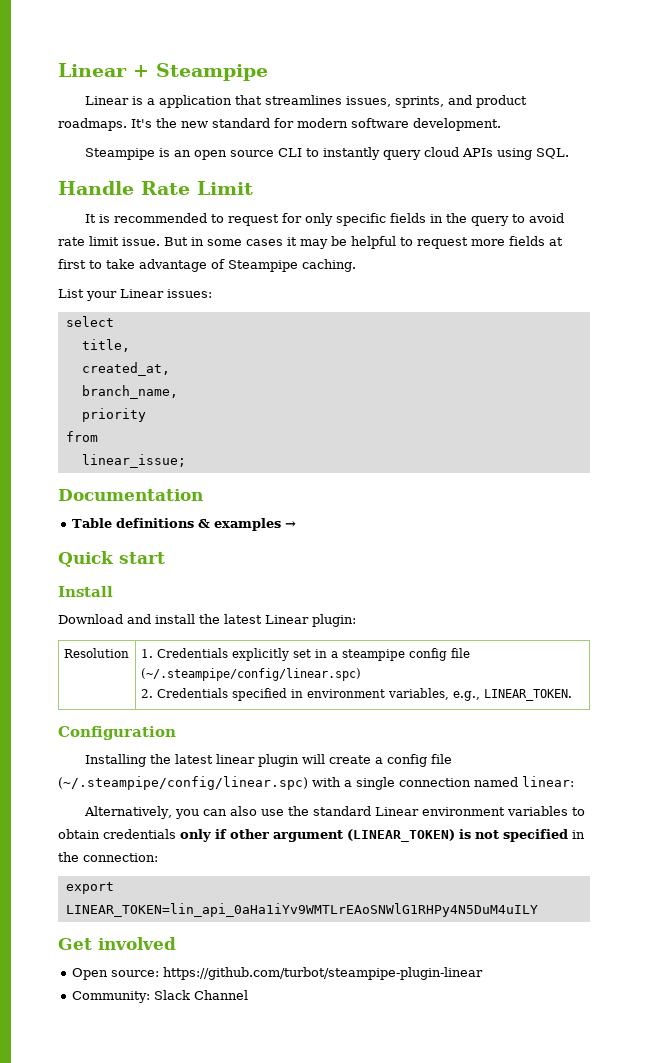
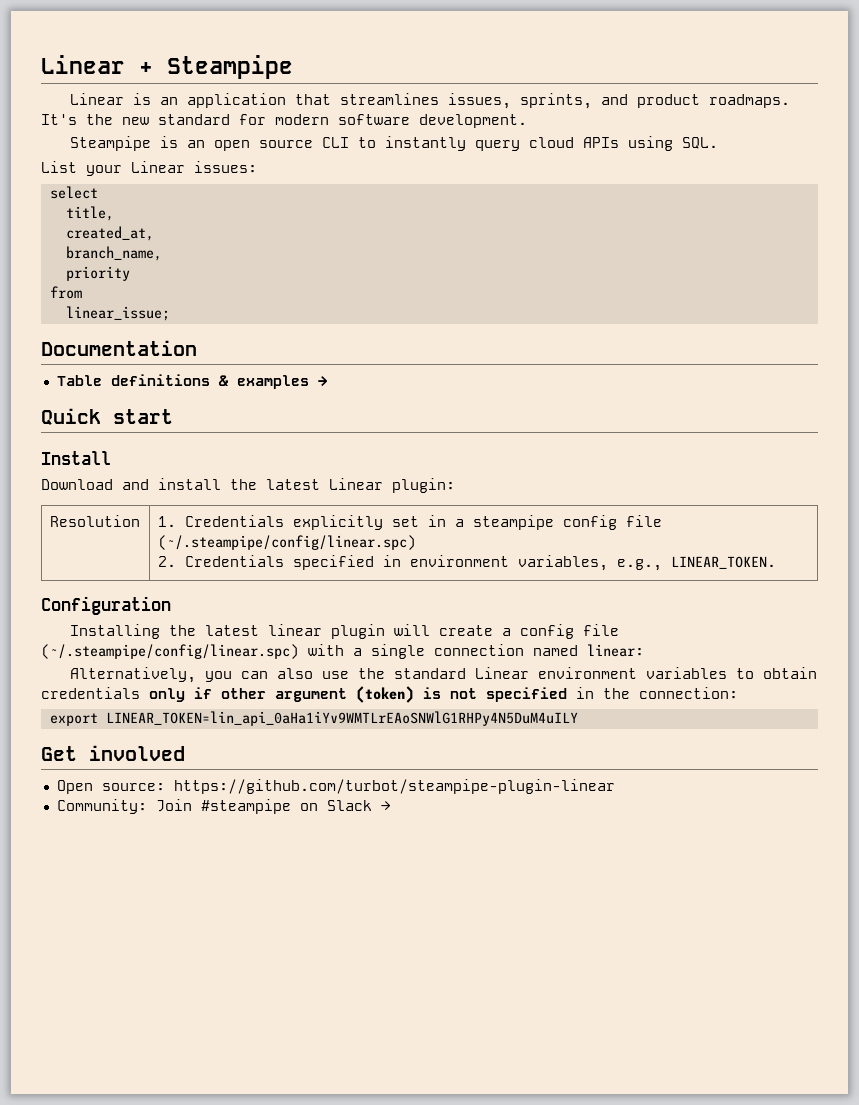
- Linear is a application that streamlines issues, sprints, and product roadmaps.
+ Linear is an application that streamlines issues, sprints, and product roadmaps.
- Handle Rate Limit
- It is recommended to request for only specific fields in the query to avoid rate limit issue. But in some cases it may be helpful to request more fields at first to take advantage of Steampipe caching.
- Alternatively, you can also use the standard Linear environment variables to obtain credentials only if other argument (LINEAR_TOKEN) is not specified in the connection:
+ Alternatively, you can also use the standard Linear environment variables to obtain credentials only if other argument (token) is not specified in the connection:
- Community: Slack Channel
+ Community: Join #steampipe on Slack →

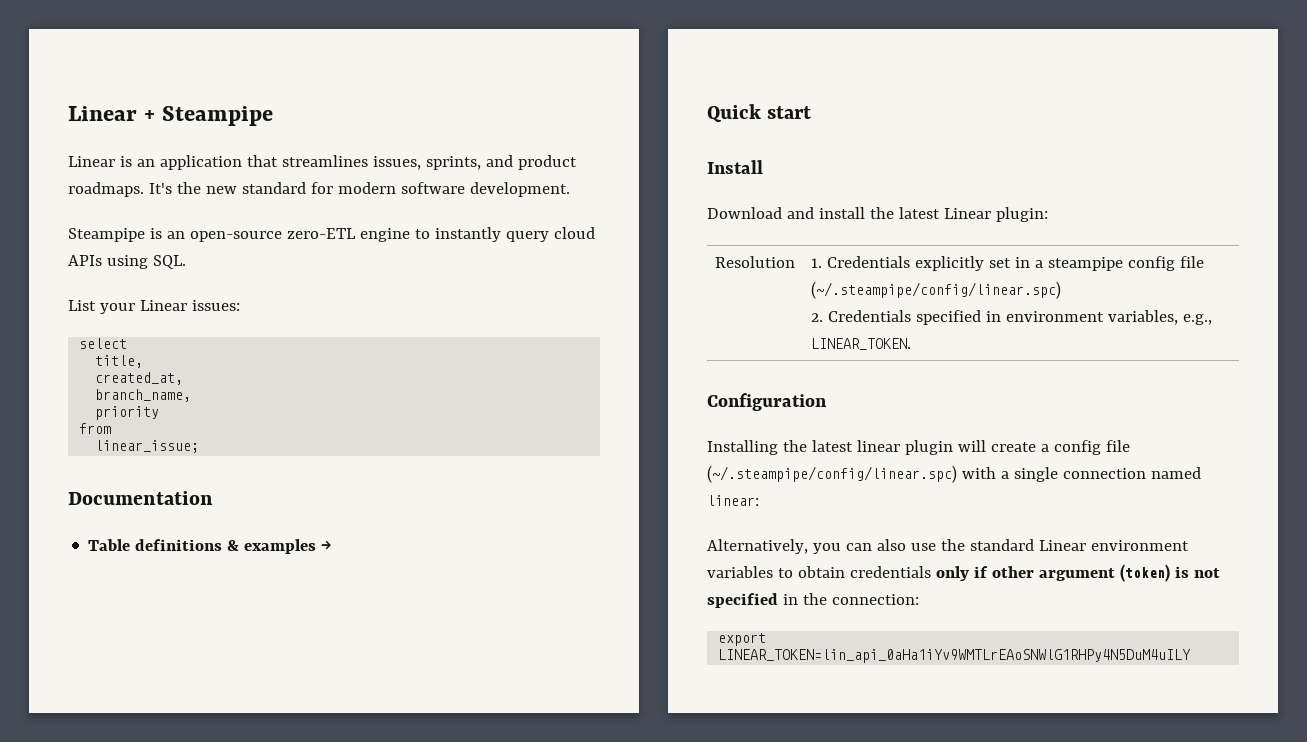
- Steampipe is an open source CLI to instantly query cloud APIs using SQL.
+ Steampipe is an open-source zero-ETL engine to instantly query cloud APIs using SQL.
- Get involved
- Open source: https://github.com/turbot/steampipe-plugin-linear
- Community: Join #steampipe on Slack →

